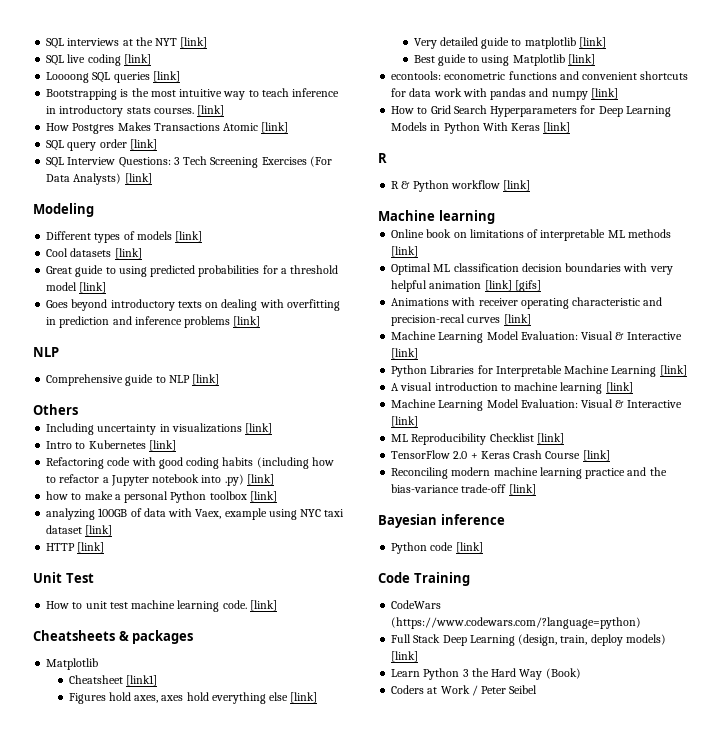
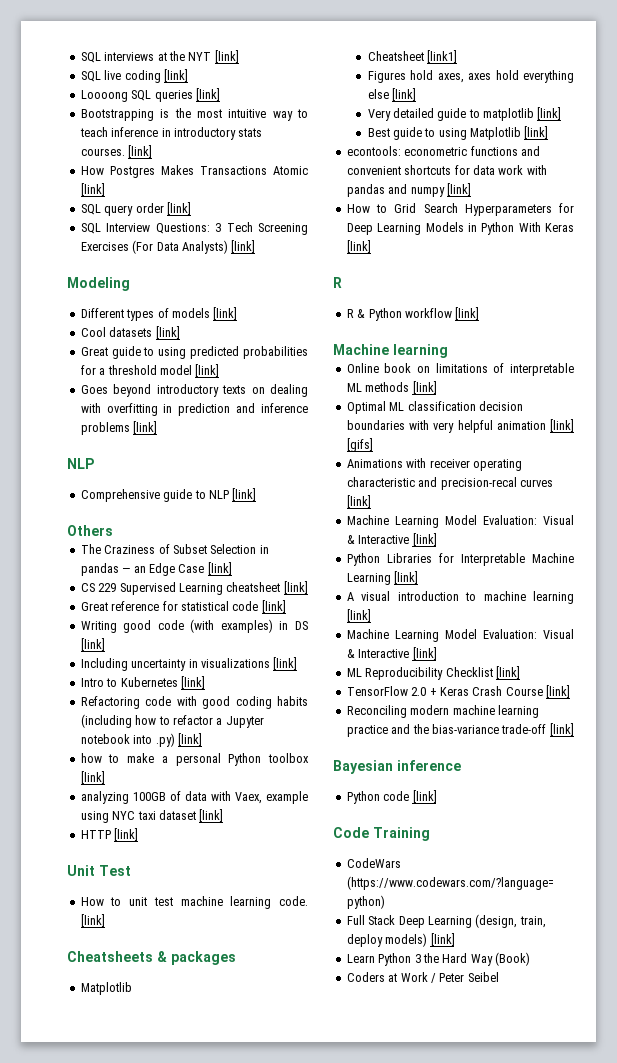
+ The Craziness of Subset Selection in pandas — an Edge Case [link]
+ CS 229 Supervised Learning cheatsheet [link]
+ Great reference for statistical code [link]
+ Writing good code (with examples) in DS [link]

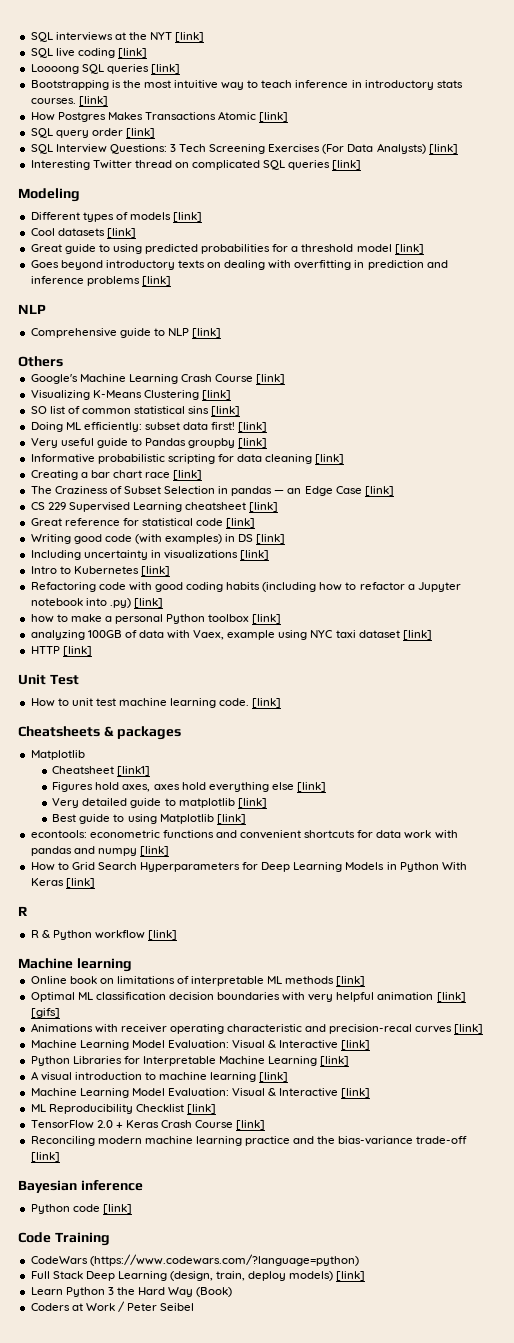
+ Interesting Twitter thread on complicated SQL queries [link]
+ Google's Machine Learning Crash Course [link]
+ Visualizing K-Means Clustering [link]
+ SO list of common statistical sins [link]
+ Doing ML efficiently: subset data first! [link]
+ Very useful guide to Pandas groupby [link]
+ Informative probabilistic scripting for data cleaning [link]
+ Creating a bar chart race [link]

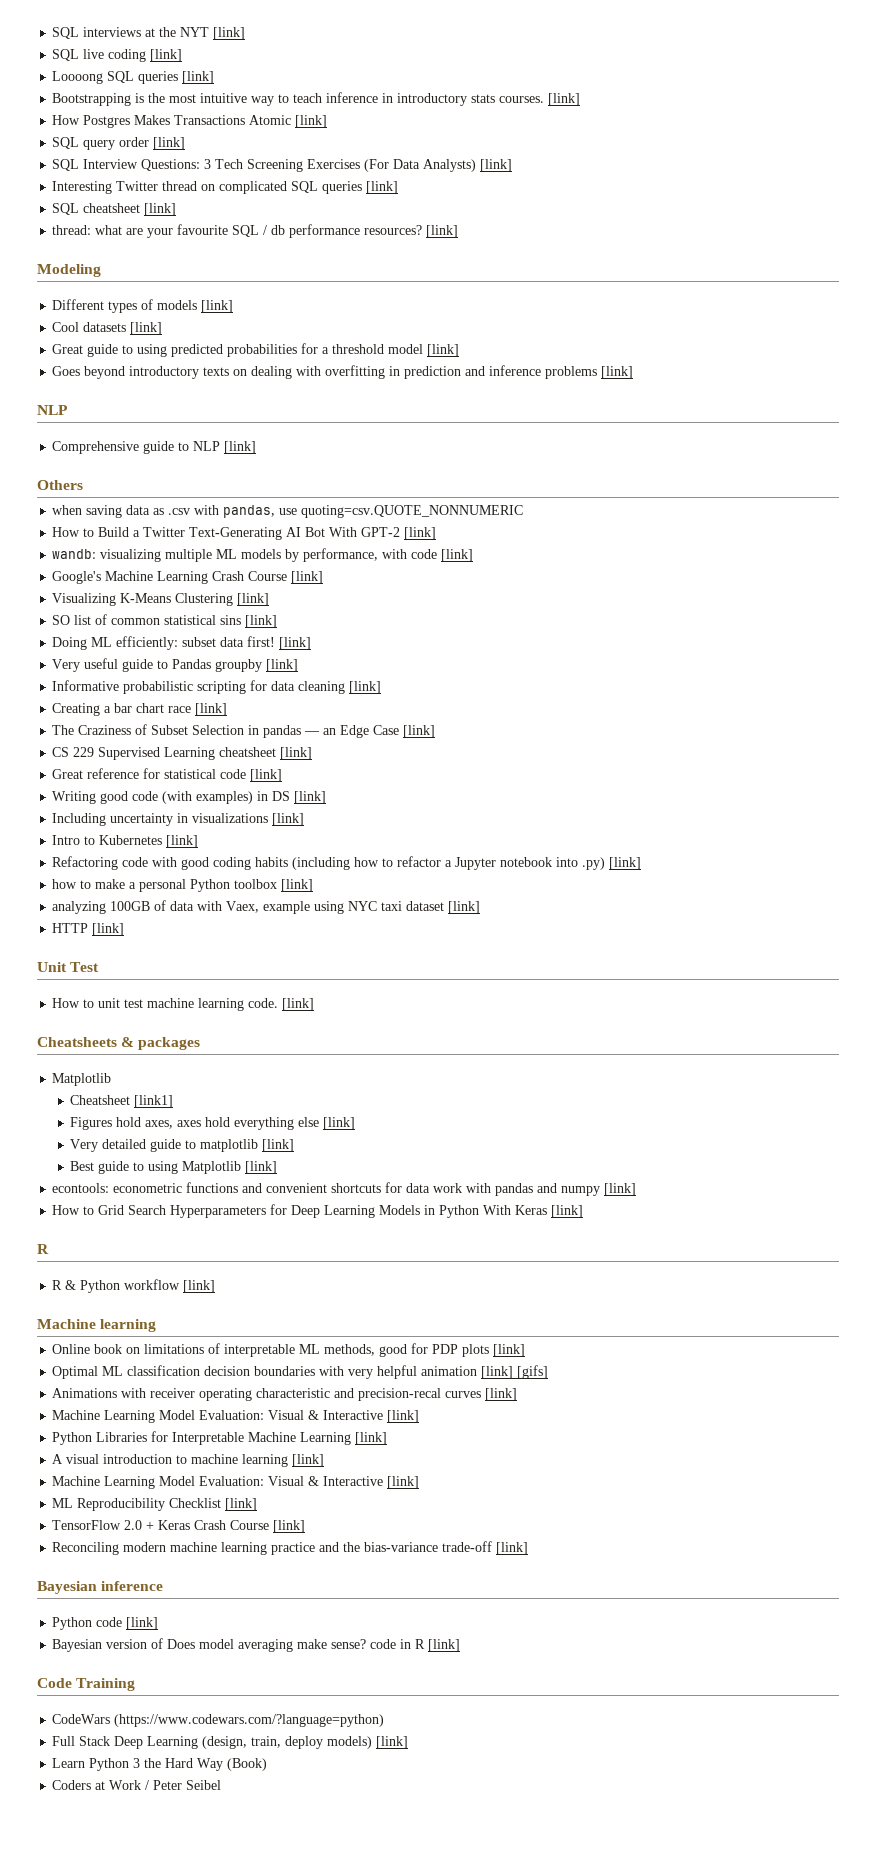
+ SQL cheatsheet [link]
+ thread: what are your favourite SQL / db performance resources? [link]
+ when saving data as .csv with pandas, use quoting=csv.QUOTE_NONNUMERIC
+ How to Build a Twitter Text-Generating AI Bot With GPT-2 [link]
+ wandb: visualizing multiple ML models by performance, with code [link]
- Online book on limitations of interpretable ML methods [link]
+ Online book on limitations of interpretable ML methods, good for PDP plots [link]
+ Bayesian version of Does model averaging make sense? code in R [link]

